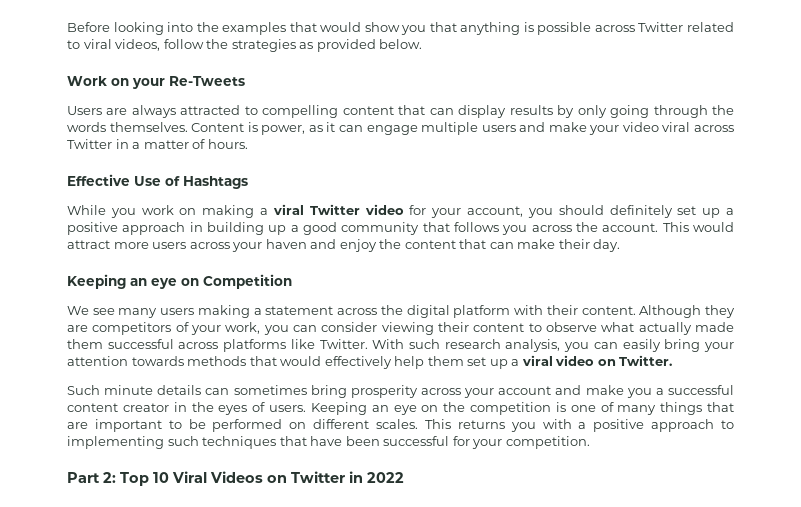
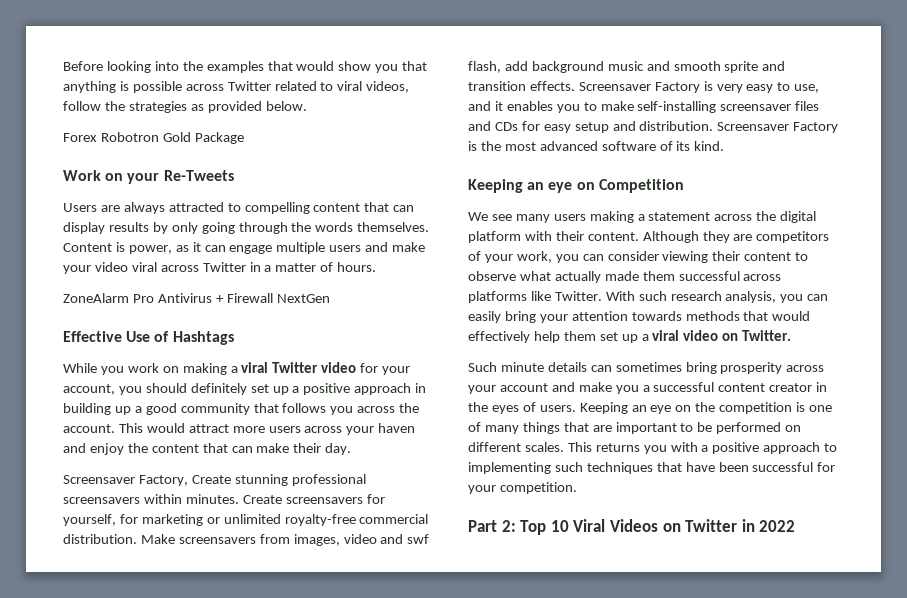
+ Forex Robotron Gold Package
+ ZoneAlarm Pro Antivirus + Firewall NextGen
+ Screensaver Factory, Create stunning professional screensavers within minutes. Create screensavers for yourself, for marketing or unlimited royalty-free commercial distribution. Make screensavers from images, video and swf flash, add background music and smooth sprite and transition effects. Screensaver Factory is very easy to use, and it enables you to make self-installing screensaver files and CDs for easy setup and distribution. Screensaver Factory is the most advanced software of its kind.

